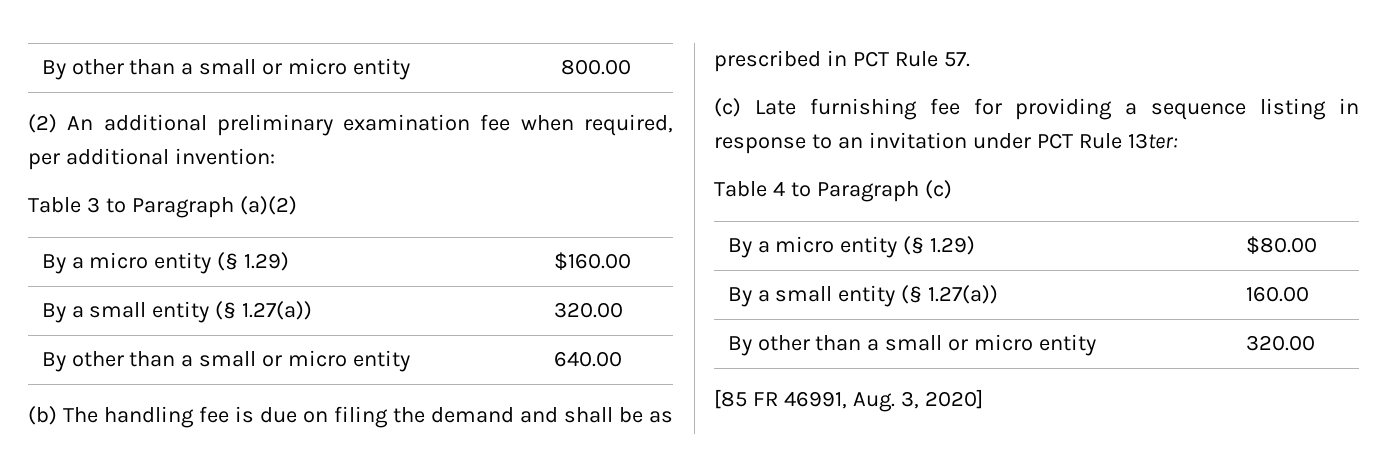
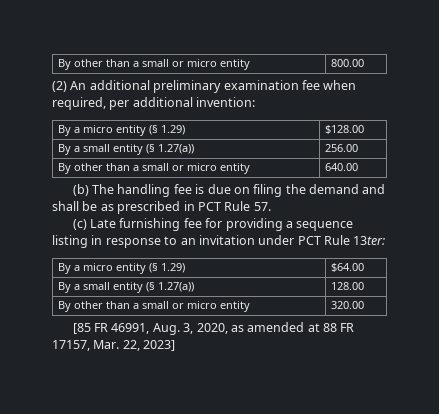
- Table 3 to Paragraph (a)(2)
- By a micro entity (§ 1.29) | $160.00
- By a small entity (§ 1.27(a)) | 320.00
+ By a micro entity (§ 1.29) | $128.00
+ By a small entity (§ 1.27(a)) | 256.00
- Table 4 to Paragraph (c)
- By a micro entity (§ 1.29) | $80.00
- By a small entity (§ 1.27(a)) | 160.00
+ By a micro entity (§ 1.29) | $64.00
+ By a small entity (§ 1.27(a)) | 128.00
- [85 FR 46991, Aug. 3, 2020]
+ [85 FR 46991, Aug. 3, 2020, as amended at 88 FR 17157, Mar. 22, 2023]

